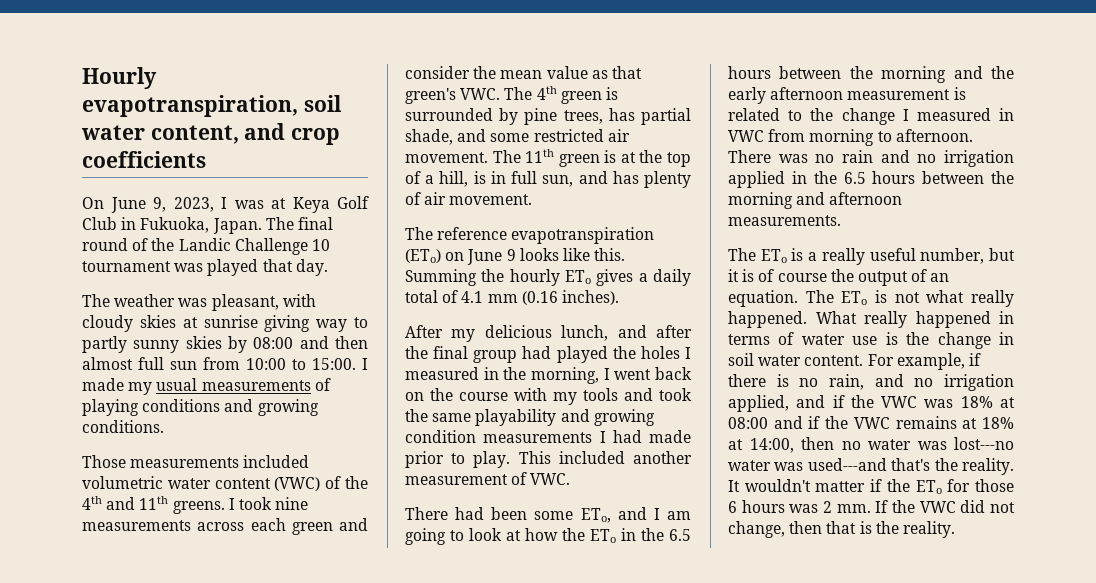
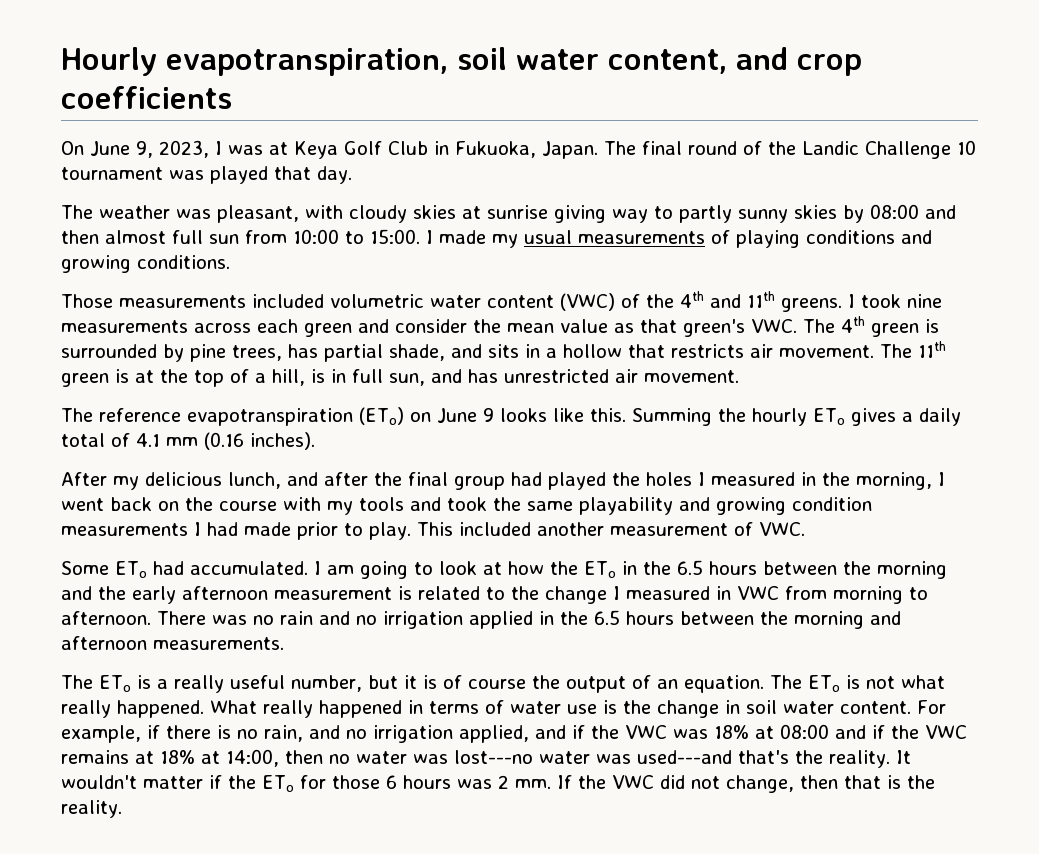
- I took nine measurements across each green and consider the mean value as that green's VWC. The 4th green is surrounded by pine trees, has partial shade, and some restricted air movement.
+ I took nine measurements across each green and consider the mean value as that green's VWC. The 4th green is surrounded by pine trees, has partial shade, and sits in a hollow that restricts air movement.
- The 11th green is at the top of a hill, is in full sun, and has plenty of air movement.
+ The 11th green is at the top of a hill, is in full sun, and has unrestricted air movement.
- There had been some ETo, and I am going to look at how the ETo in the 6.5 hours between the morning and the early afternoon measurement is related to the change I measured in VWC from morning to afternoon.
+ Some ETo had accumulated. I am going to look at how the ETo in the 6.5 hours between the morning and the early afternoon measurement is related to the change I measured in VWC from morning to afternoon.

